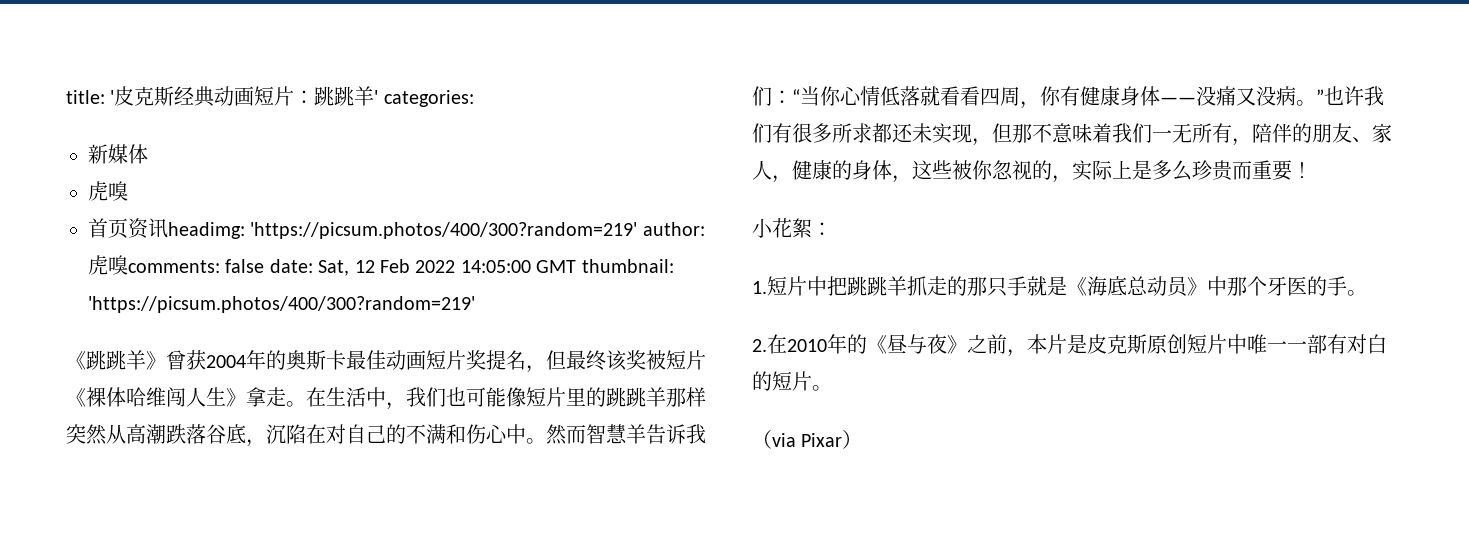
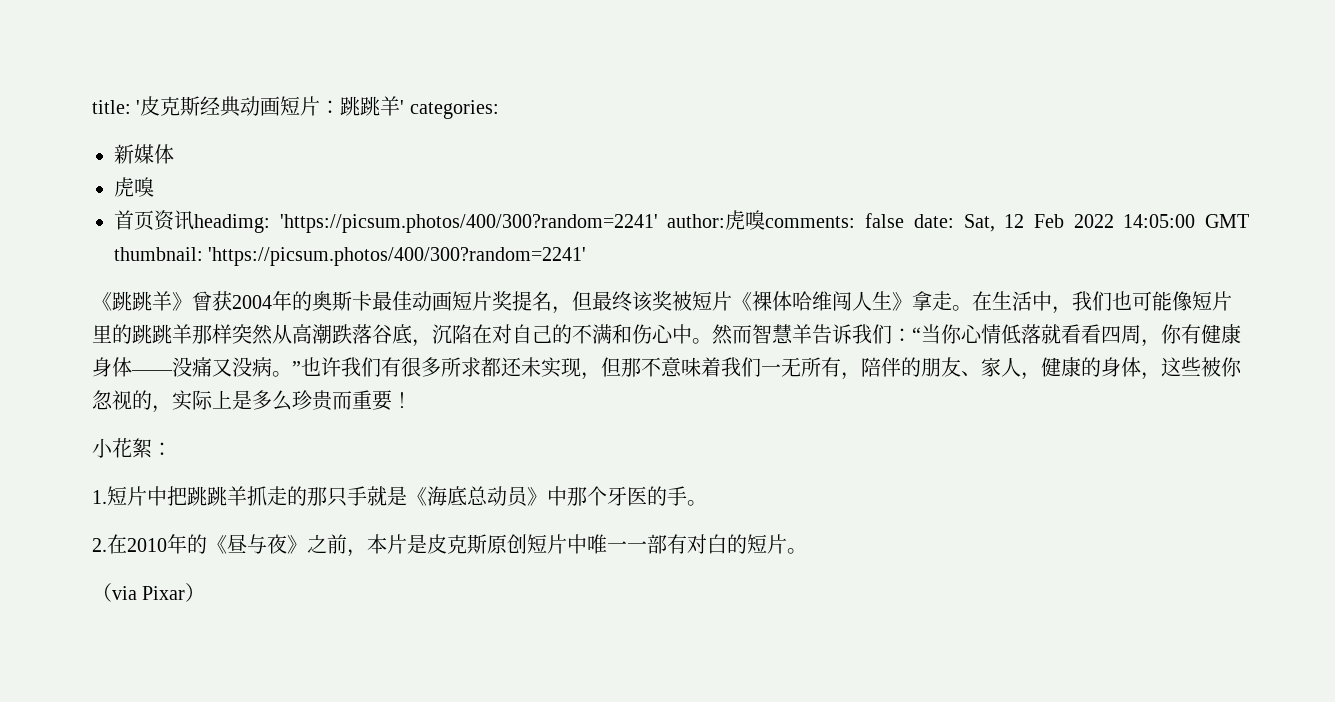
- 首页资讯headimg: 'https://picsum.photos/400/300?random=219' author:虎嗅comments: false date: Sat, 12 Feb 2022 14:05:00 GMT thumbnail: 'https://picsum.photos/400/300?random=219'
+ 首页资讯headimg: 'https://picsum.photos/400/300?random=2241' author:虎嗅comments: false date: Sat, 12 Feb 2022 14:05:00 GMT thumbnail: 'https://picsum.photos/400/300?random=2241'

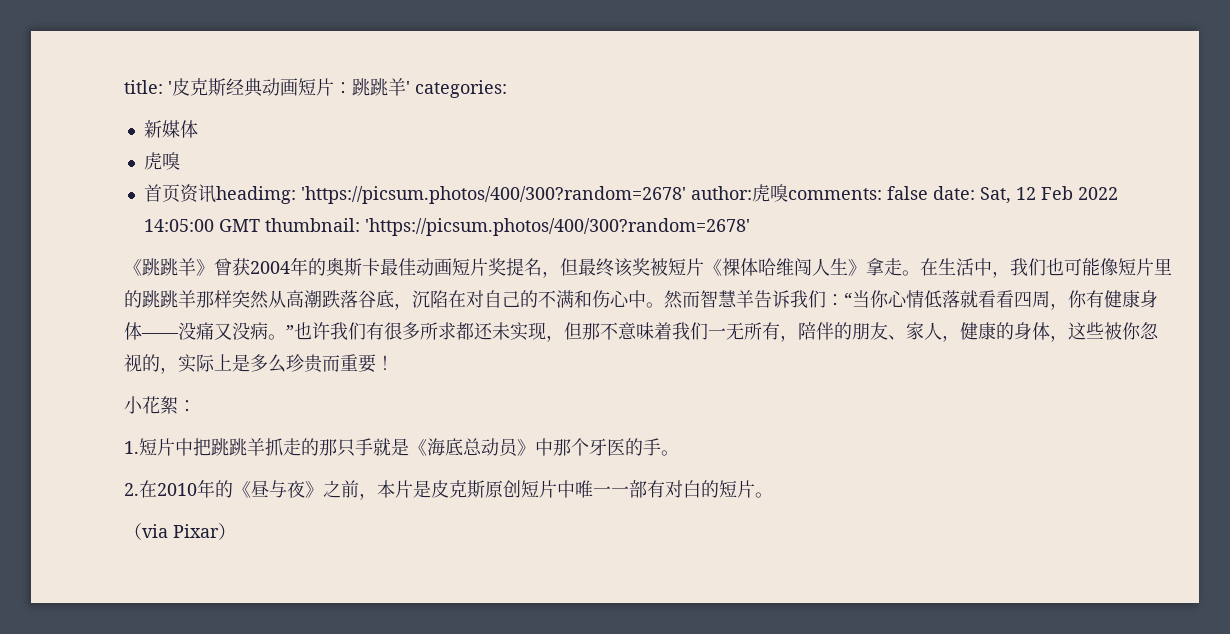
- 首页资讯headimg: 'https://picsum.photos/400/300?random=2241' author:虎嗅comments: false date: Sat, 12 Feb 2022 14:05:00 GMT thumbnail: 'https://picsum.photos/400/300?random=2241'
+ 首页资讯headimg: 'https://picsum.photos/400/300?random=2678' author:虎嗅comments: false date: Sat, 12 Feb 2022 14:05:00 GMT thumbnail: 'https://picsum.photos/400/300?random=2678'

